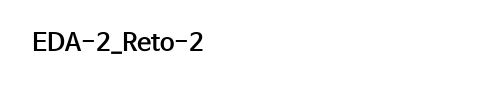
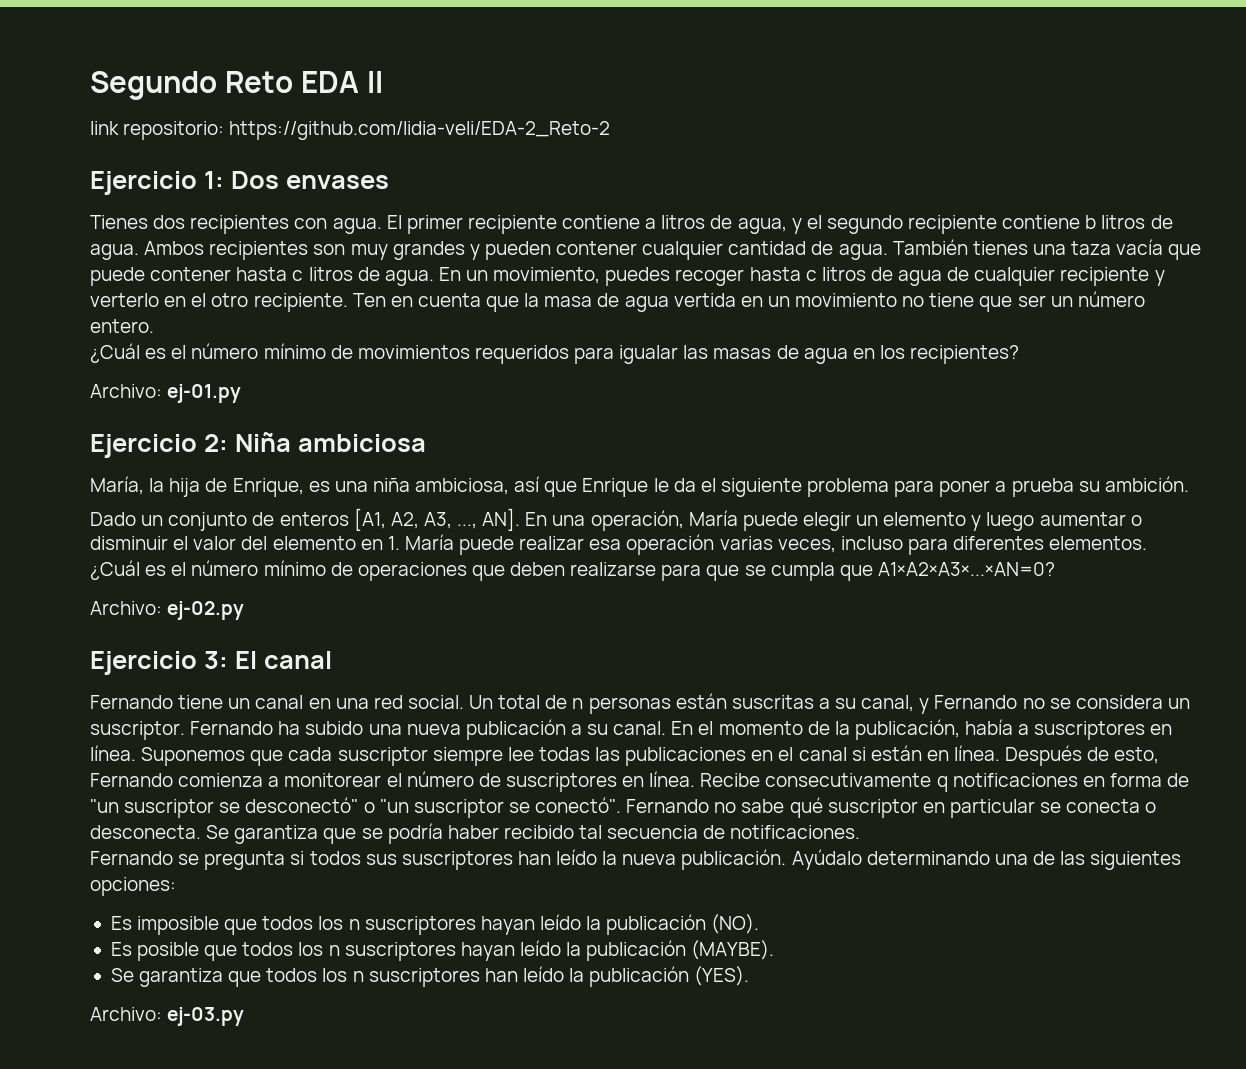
- EDA-2_Reto-2
+ Segundo Reto EDA II
+ link repositorio: https://github.com/lidia-veli/EDA-2_Reto-2
+ Ejercicio 1: Dos envases
+ Tienes dos recipientes con agua. El primer recipiente contiene a litros de agua, y el segundo recipiente contiene b litros de agua. Ambos recipientes son muy grandes y pueden contener cualquier cantidad de agua. También tienes una taza vacía que puede contener hasta c litros de agua. En un movimiento, puedes recoger hasta c litros de agua de cualquier recipiente y verterlo en el otro recipiente. Ten en cuenta que la masa de agua vertida en un movimiento no tiene que ser un número entero.
+ ¿Cuál es el número mínimo de movimientos requeridos para igualar las masas de agua en los recipientes?
+ Archivo: ej-01.py
+ Ejercicio 2: Niña ambiciosa
+ María, la hija de Enrique, es una niña ambiciosa, así que Enrique le da el siguiente problema para poner a prueba su ambición.
+ Dado un conjunto de enteros [A1, A2, A3, ..., AN]. En una operación, María puede elegir un elemento y luego aumentar o disminuir el valor del elemento en 1. María puede realizar esa operación varias veces, incluso para diferentes elementos.
+ ¿Cuál es el número mínimo de operaciones que deben realizarse para que se cumpla que A1×A2×A3×...×AN=0?
+ Archivo: ej-02.py
+ Ejercicio 3: El canal
+ Fernando tiene un canal en una red social. Un total de n personas están suscritas a su canal, y Fernando no se considera un suscriptor. Fernando ha subido una nueva publicación a su canal. En el momento de la publicación, había a suscriptores en línea. Suponemos que cada suscriptor siempre lee todas las publicaciones en el canal si están en línea. Después de esto, Fernando comienza a monitorear el número de suscriptores en línea. Recibe consecutivamente q notificaciones en forma de "un suscriptor se desconectó" o "un suscriptor se conectó". Fernando no sabe qué suscriptor en particular se conecta o desconecta. Se garantiza que se podría haber recibido tal secuencia de notificaciones.
+ Fernando se pregunta si todos sus suscriptores han leído la nueva publicación. Ayúdalo determinando una de las siguientes opciones:
+ Es imposible que todos los n suscriptores hayan leído la publicación (NO).
+ Es posible que todos los n suscriptores hayan leído la publicación (MAYBE).
+ Se garantiza que todos los n suscriptores han leído la publicación (YES).
+ Archivo: ej-03.py

